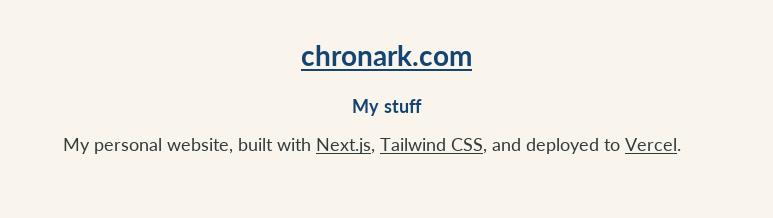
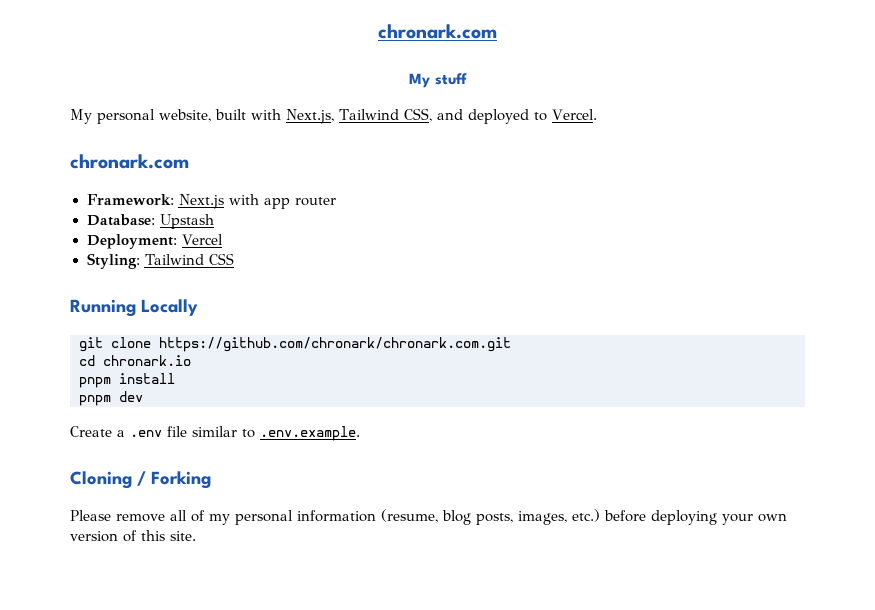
  My personal website, built with Next.js, Tailwind CSS, and deployed to Vercel.
+ chronark.com
+ Framework: Next.js with app router
+ Database: Upstash
+ Deployment: Vercel
+ Styling: Tailwind CSS
+ Running Locally
+ git clone https://github.com/chronark/chronark.com.git
+ cd chronark.io
+ pnpm install
+ pnpm dev
+ Create a .env file similar to .env.example.
+ Cloning / Forking
+ Please remove all of my personal information (resume, blog posts, images, etc.) before deploying your own version of this site.

